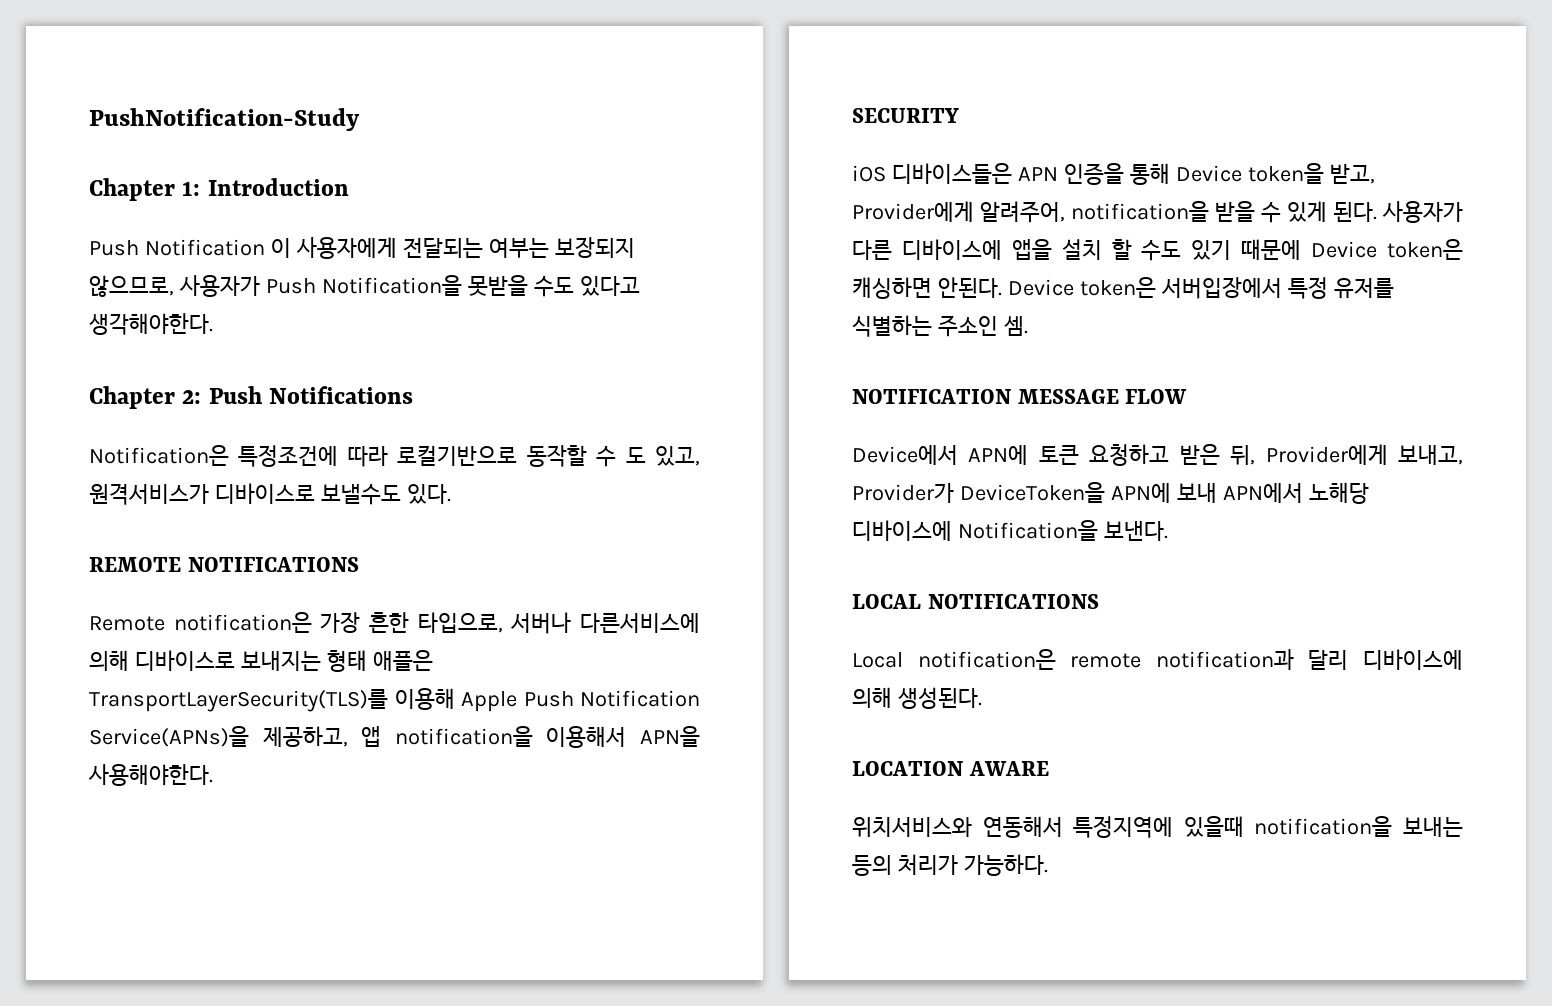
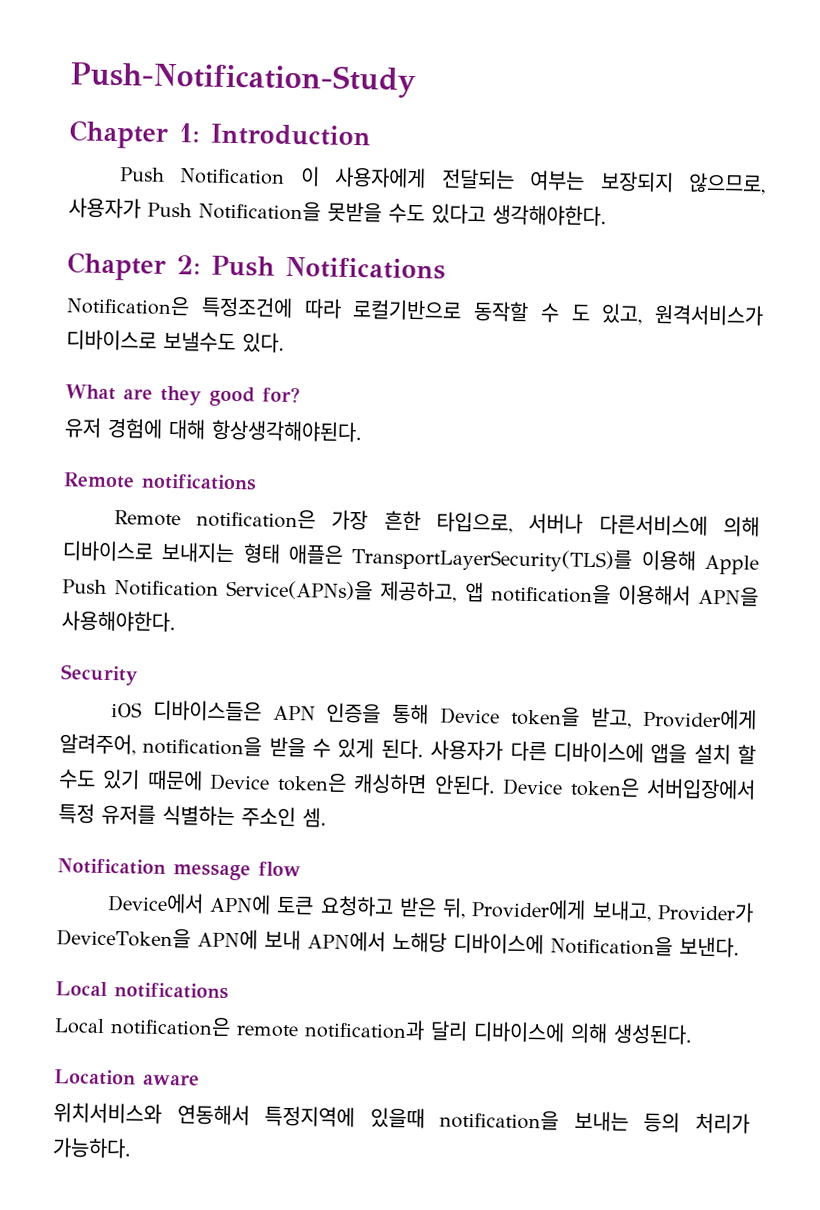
- PushNotification-Study
+ Push-Notification-Study
- REMOTE NOTIFICATIONS
+ What are they good for?
+ 유저 경험에 대해 항상생각해야된다.
+ Remote notifications
- SECURITY
+ Security
- NOTIFICATION MESSAGE FLOW
+ Notification message flow
- LOCAL NOTIFICATIONS
+ Local notifications
- LOCATION AWARE
+ Location aware

